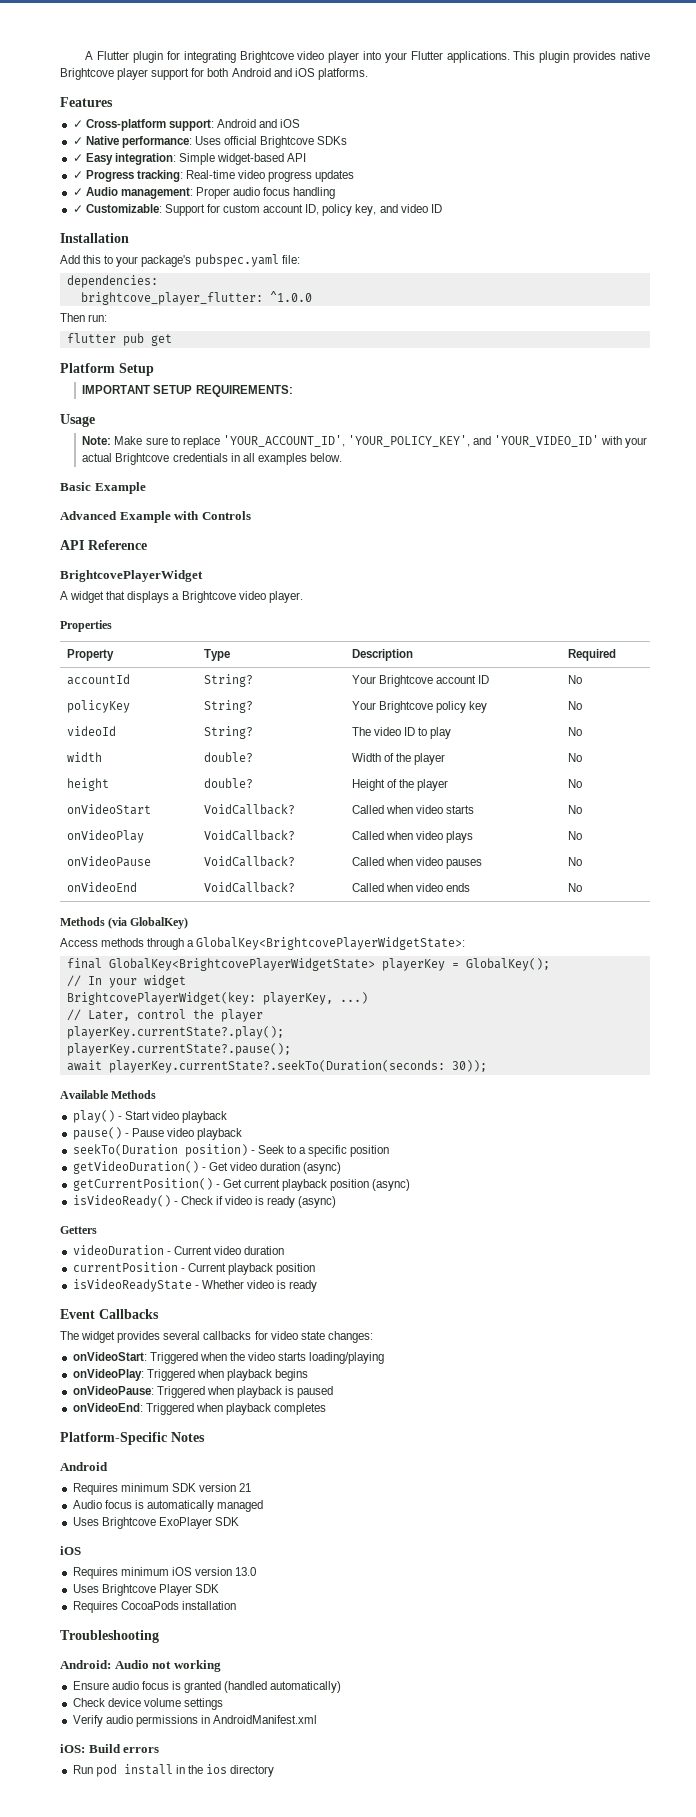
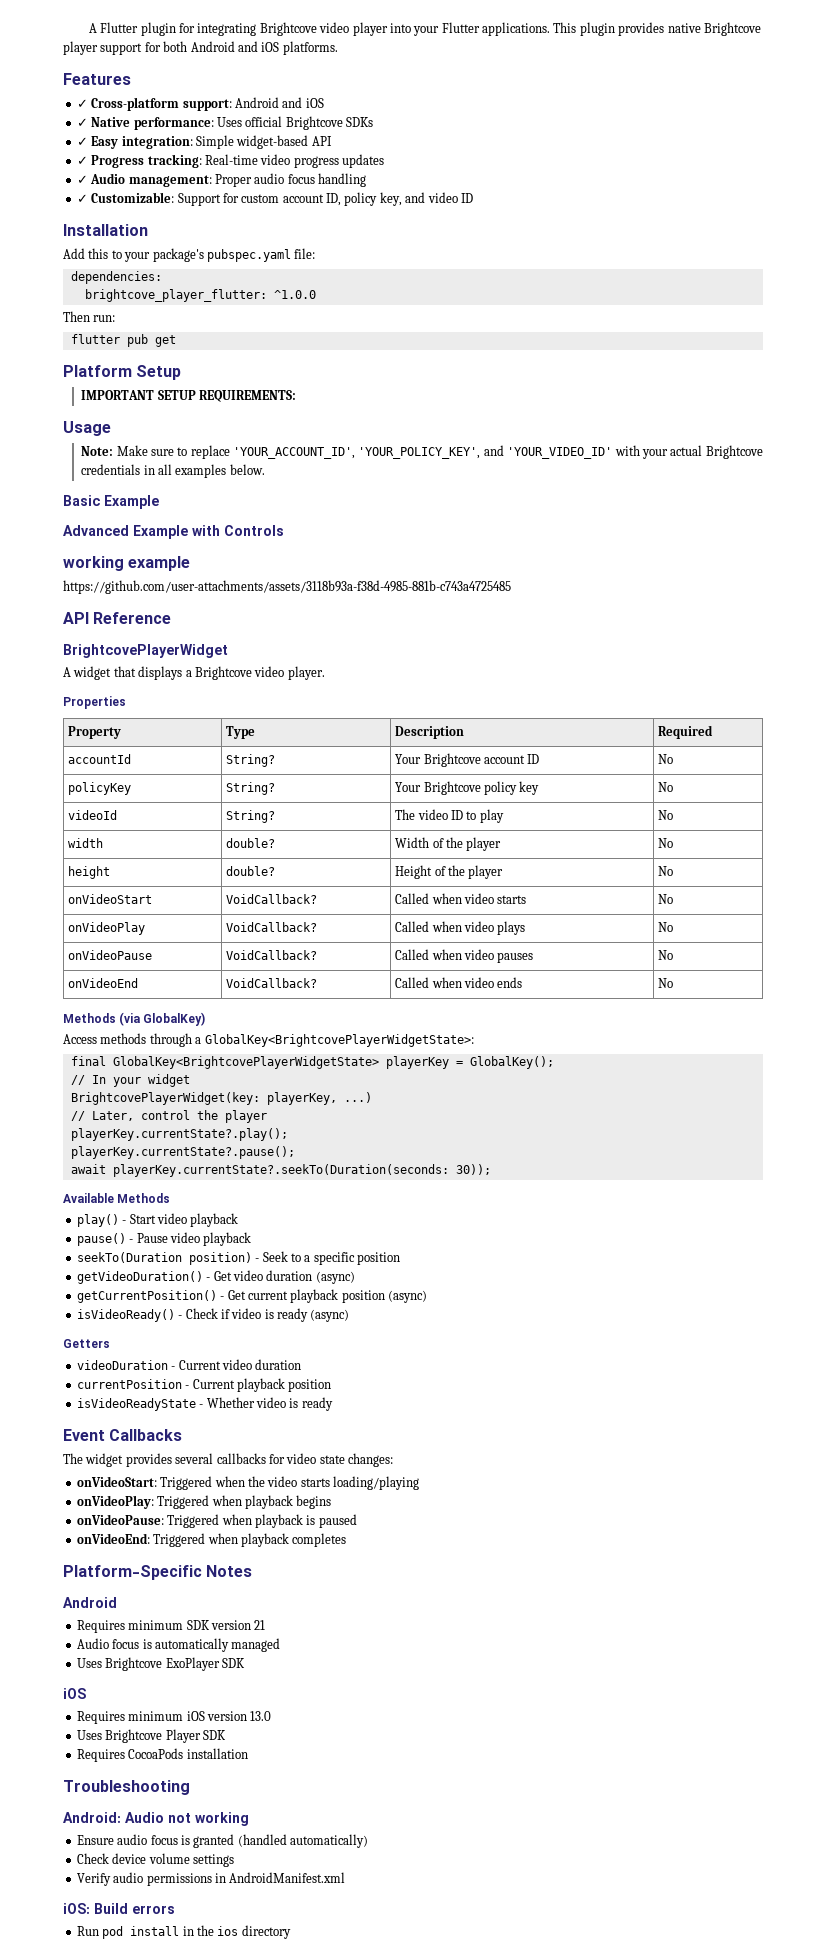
+ working example
+ https://github.com/user-attachments/assets/3118b93a-f38d-4985-881b-c743a4725485

